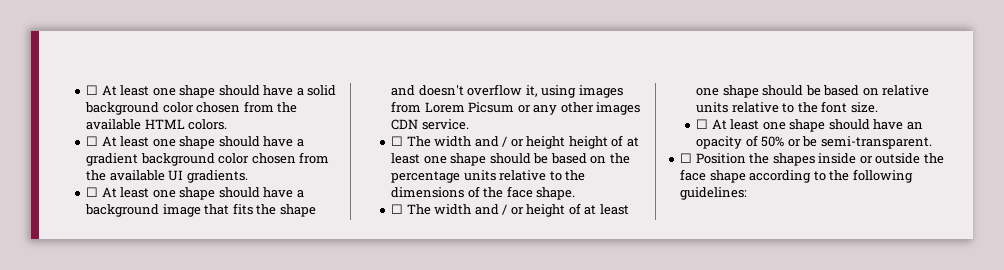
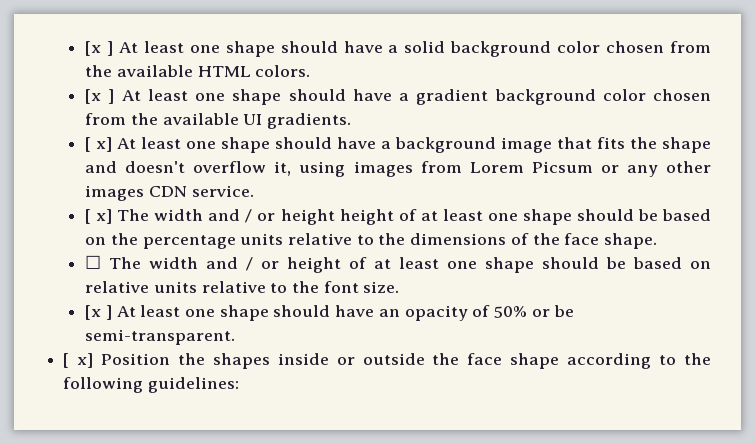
- ☐ At least one shape should have a solid background color chosen from the available HTML colors.
+ [x ] At least one shape should have a solid background color chosen from the available HTML colors.
- ☐ At least one shape should have a gradient background color chosen from the available UI gradients.
+ [x ] At least one shape should have a gradient background color chosen from the available UI gradients.
- ☐ At least one shape should have a background image that fits the shape and doesn't overflow it, using images from Lorem Picsum or any other images CDN service.
+ [ x] At least one shape should have a background image that fits the shape and doesn't overflow it, using images from Lorem Picsum or any other images CDN service.
- ☐ The width and / or height height of at least one shape should be based on the percentage units relative to the dimensions of the face shape.
+ [ x] The width and / or height height of at least one shape should be based on the percentage units relative to the dimensions of the face shape.
- ☐ At least one shape should have an opacity of 50% or be semi-transparent.
+ [x ] At least one shape should have an opacity of 50% or be semi-transparent.
- ☐ Position the shapes inside or outside the face shape according to the following guidelines:
+ [ x] Position the shapes inside or outside the face shape according to the following guidelines:

